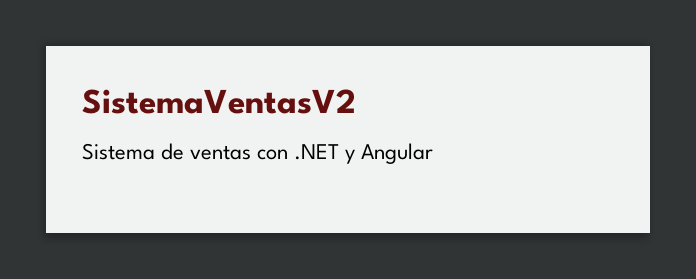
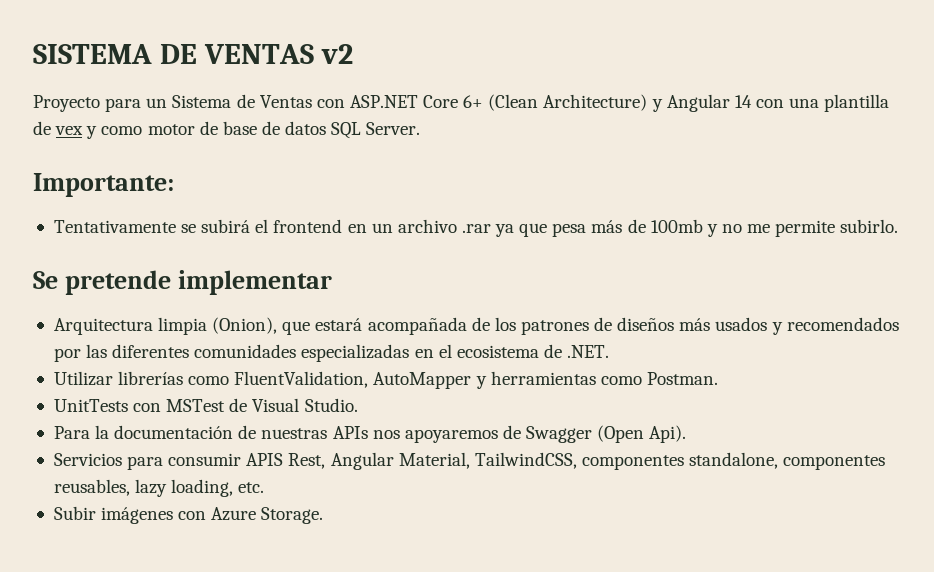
- SistemaVentasV2
- Sistema de ventas con .NET y Angular
+ SISTEMA DE VENTAS v2
+ Proyecto para un Sistema de Ventas con ASP.NET Core 6+ (Clean Architecture) y Angular 14 con una plantilla de vex y como motor de base de datos SQL Server.
+ Importante:
+ Tentativamente se subirá el frontend en un archivo .rar ya que pesa más de 100mb y no me permite subirlo.
+ Se pretende implementar
+ Arquitectura limpia (Onion), que estará acompañada de los patrones de diseños más usados y recomendados por las diferentes comunidades especializadas en el ecosistema de .NET.
+ Utilizar librerías como FluentValidation, AutoMapper y herramientas como Postman.
+ UnitTests con MSTest de Visual Studio.
+ Para la documentación de nuestras APIs nos apoyaremos de Swagger (Open Api).
+ Servicios para consumir APIS Rest, Angular Material, TailwindCSS, componentes standalone, componentes reusables, lazy loading, etc.
+ Subir imágenes con Azure Storage.

